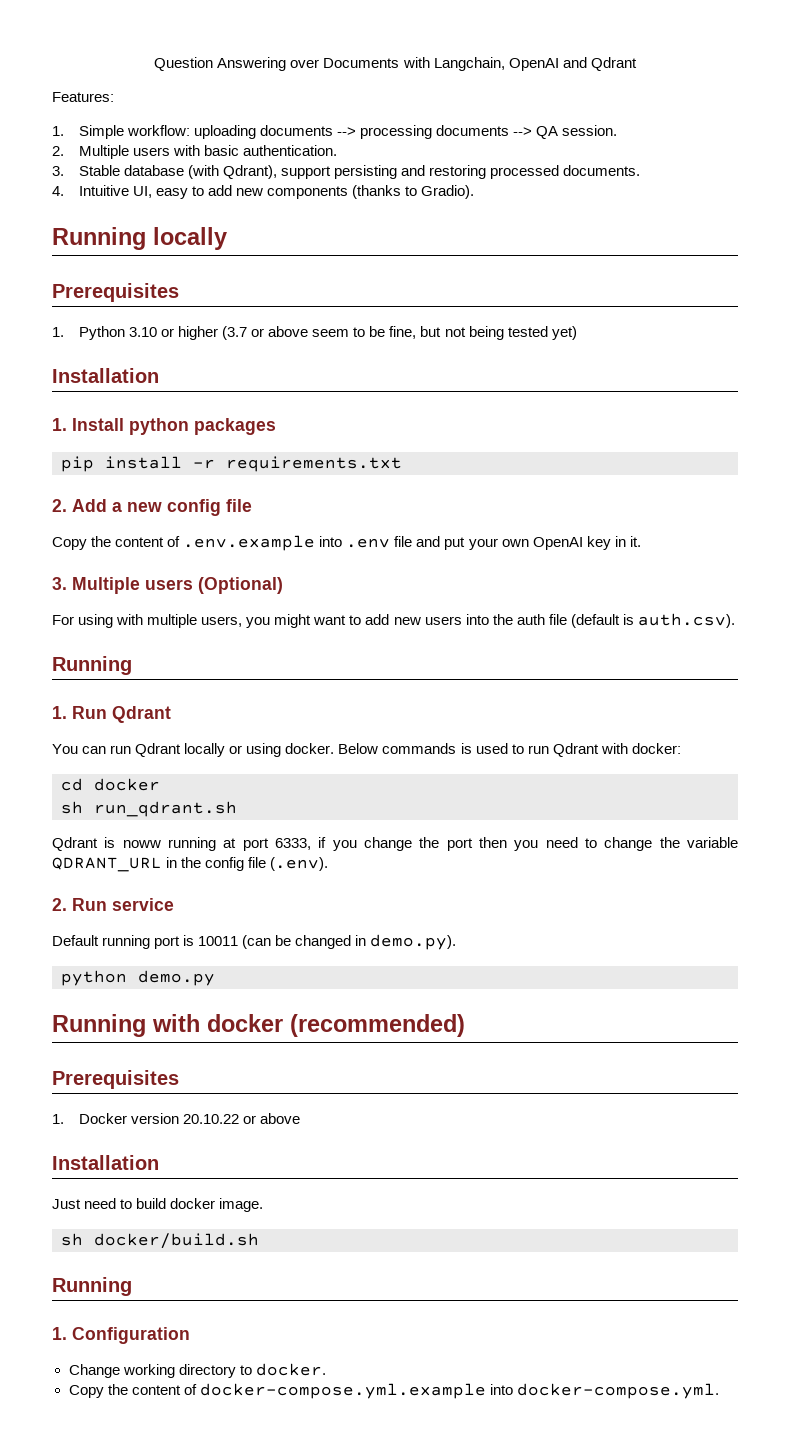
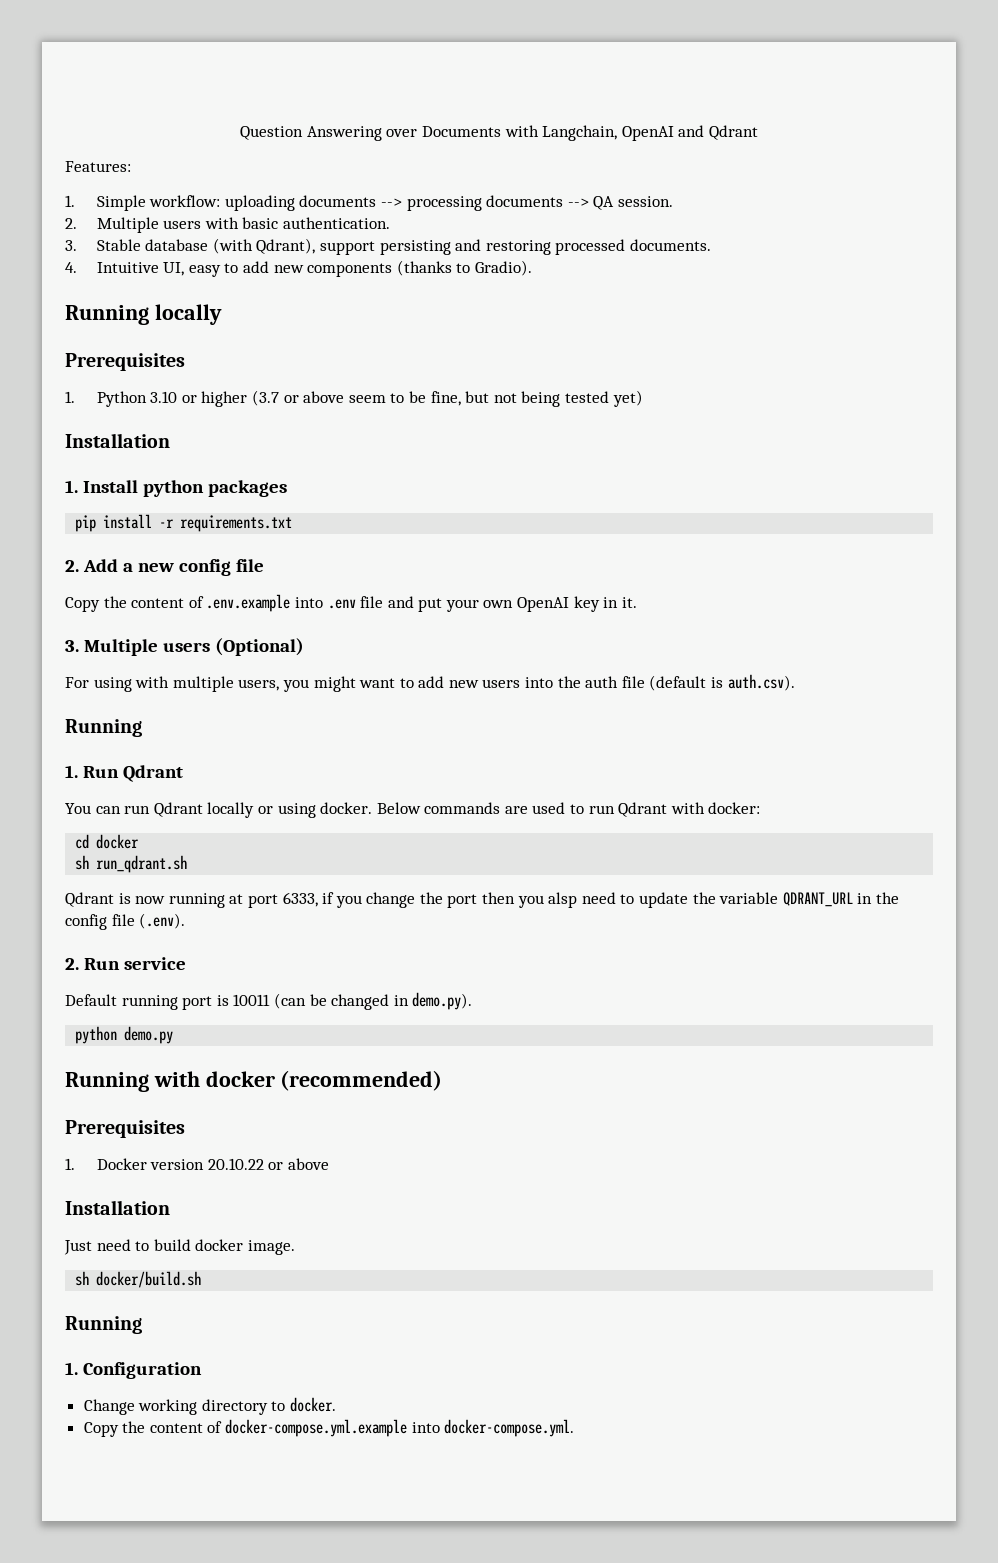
- Below commands is used to run Qdrant with docker:
+ Below commands are used to run Qdrant with docker:
- Qdrant is noww running at port 6333, if you change the port then you need to change the variable QDRANT_URL in the config file (.env).
+ Qdrant is now running at port 6333, if you change the port then you alsp need to update the variable QDRANT_URL in the config file (.env).

